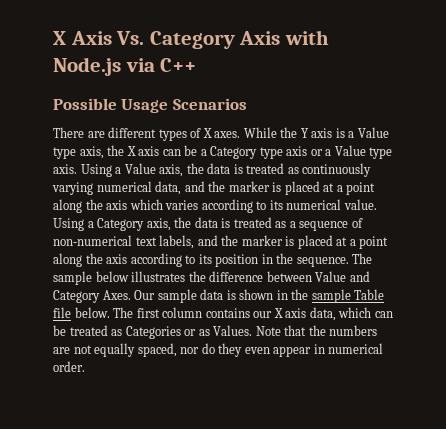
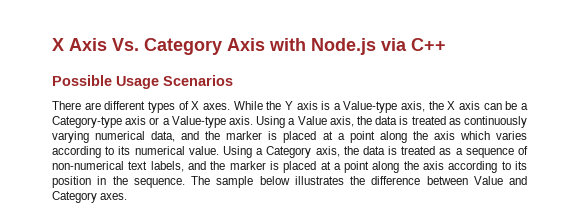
- While the Y axis is a Value type axis, the X axis can be a Category type axis or a Value type axis.
+ While the Y axis is a Value‑type axis, the X axis can be a Category‑type axis or a Value‑type axis.
- The sample below illustrates the difference between Value and Category Axes. Our sample data is shown in the sample Table file below. The first column contains our X axis data, which can be treated as Categories or as Values. Note that the numbers are not equally spaced, nor do they even appear in numerical order.
+ The sample below illustrates the difference between Value and Category axes.

